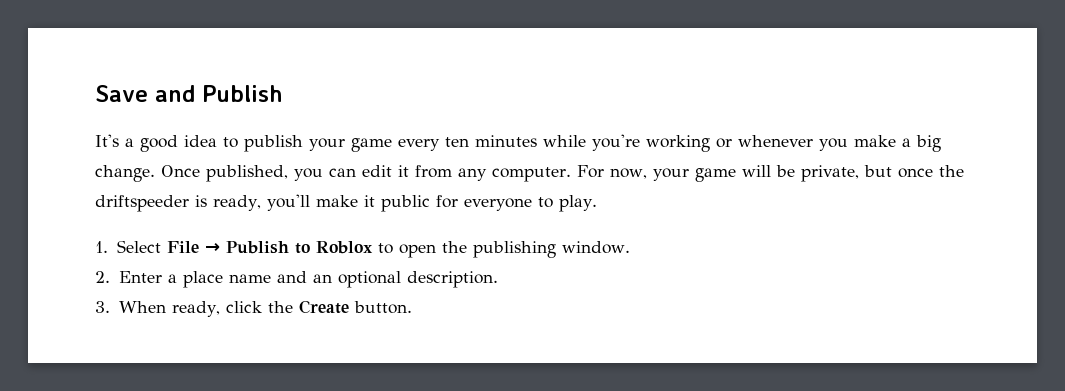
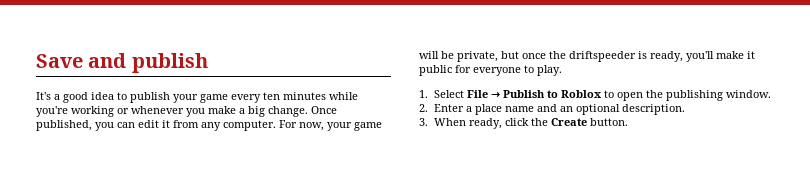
- Save and Publish
+ Save and publish

